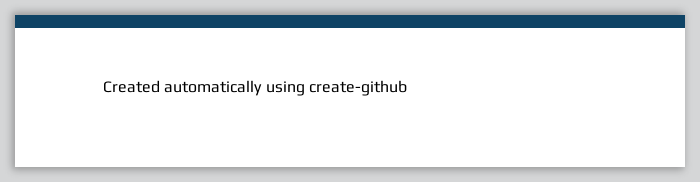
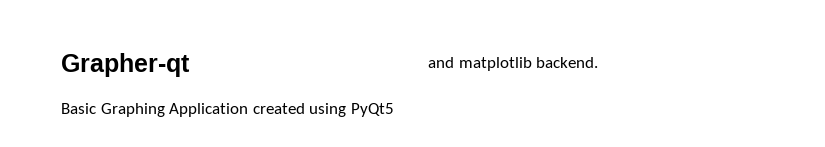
- Created automatically using create-github
+ Grapher-qt
+ Basic Graphing Application created using PyQt5 and matplotlib backend.

